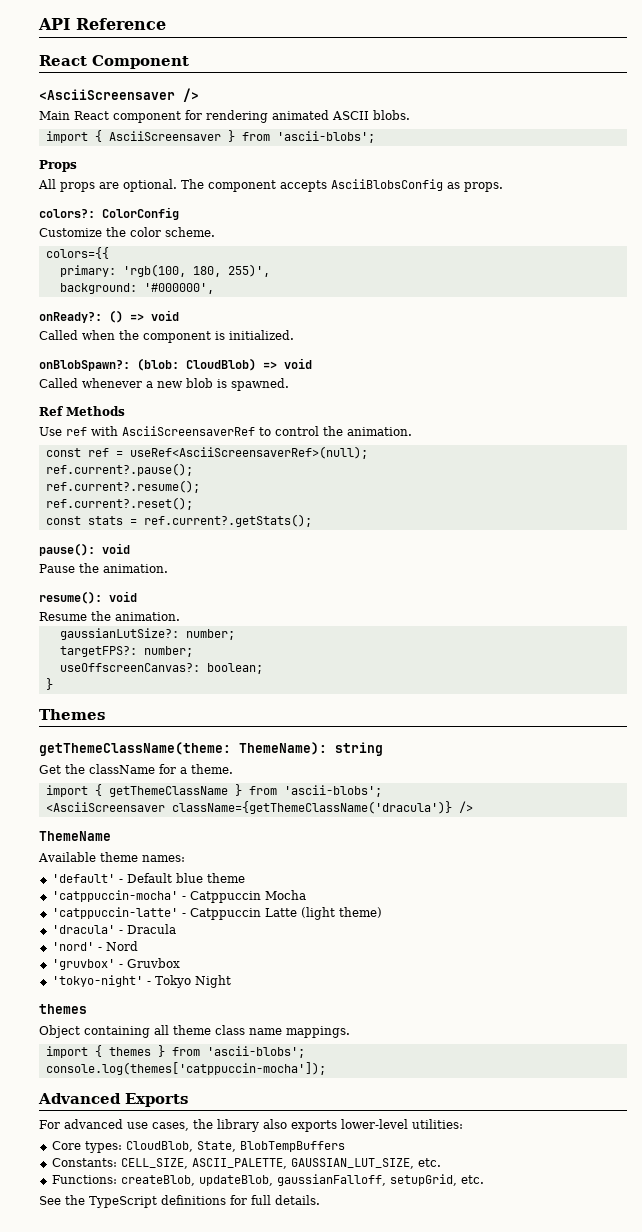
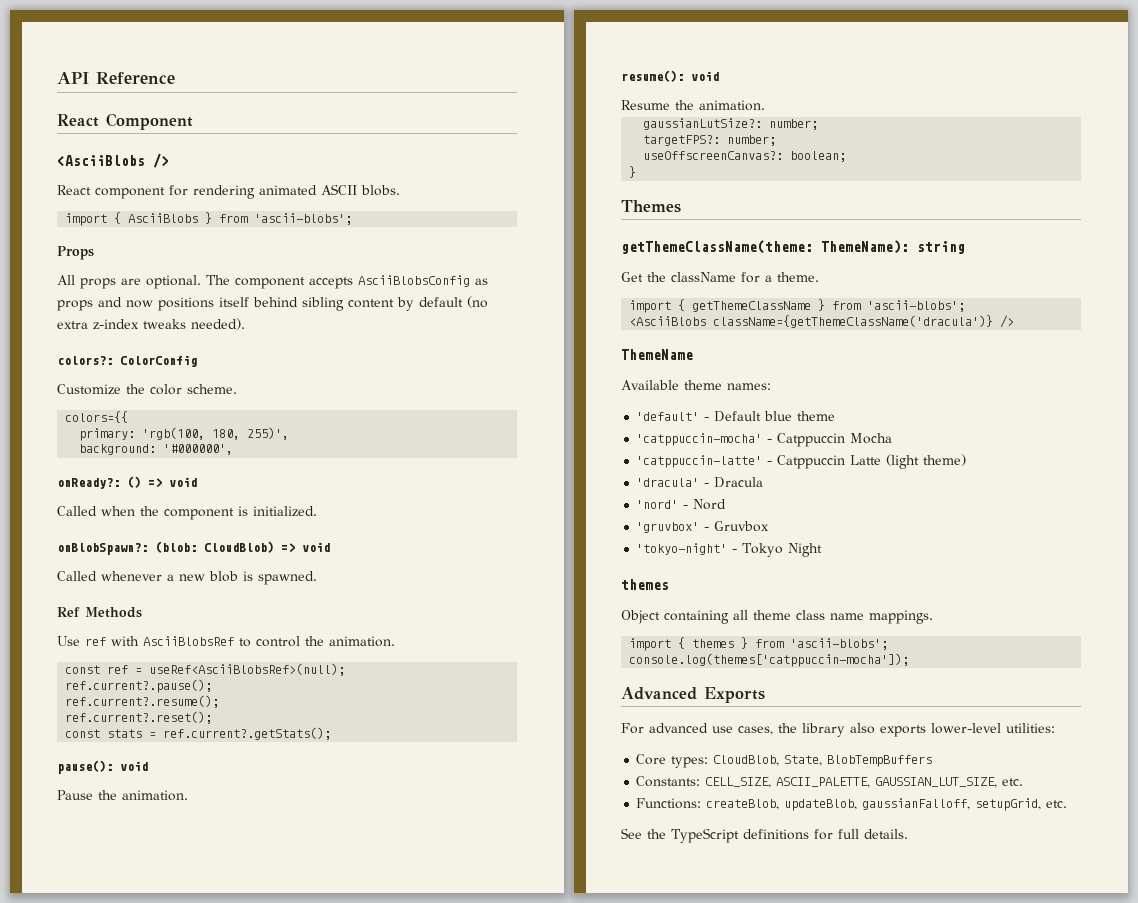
- <AsciiScreensaver />
- Main React component for rendering animated ASCII blobs.
+ <AsciiBlobs />
+ React component for rendering animated ASCII blobs.
- import { AsciiScreensaver } from 'ascii-blobs';
+ import { AsciiBlobs } from 'ascii-blobs';
- The component accepts AsciiBlobsConfig as props.
+ The component accepts AsciiBlobsConfig as props and now positions itself behind sibling content by default (no extra z-index tweaks needed).
- Use ref with AsciiScreensaverRef to control the animation.
+ Use ref with AsciiBlobsRef to control the animation.
- const ref = useRef<AsciiScreensaverRef>(null);
+ const ref = useRef<AsciiBlobsRef>(null);
- <AsciiScreensaver className={getThemeClassName('dracula')} />
+ <AsciiBlobs className={getThemeClassName('dracula')} />

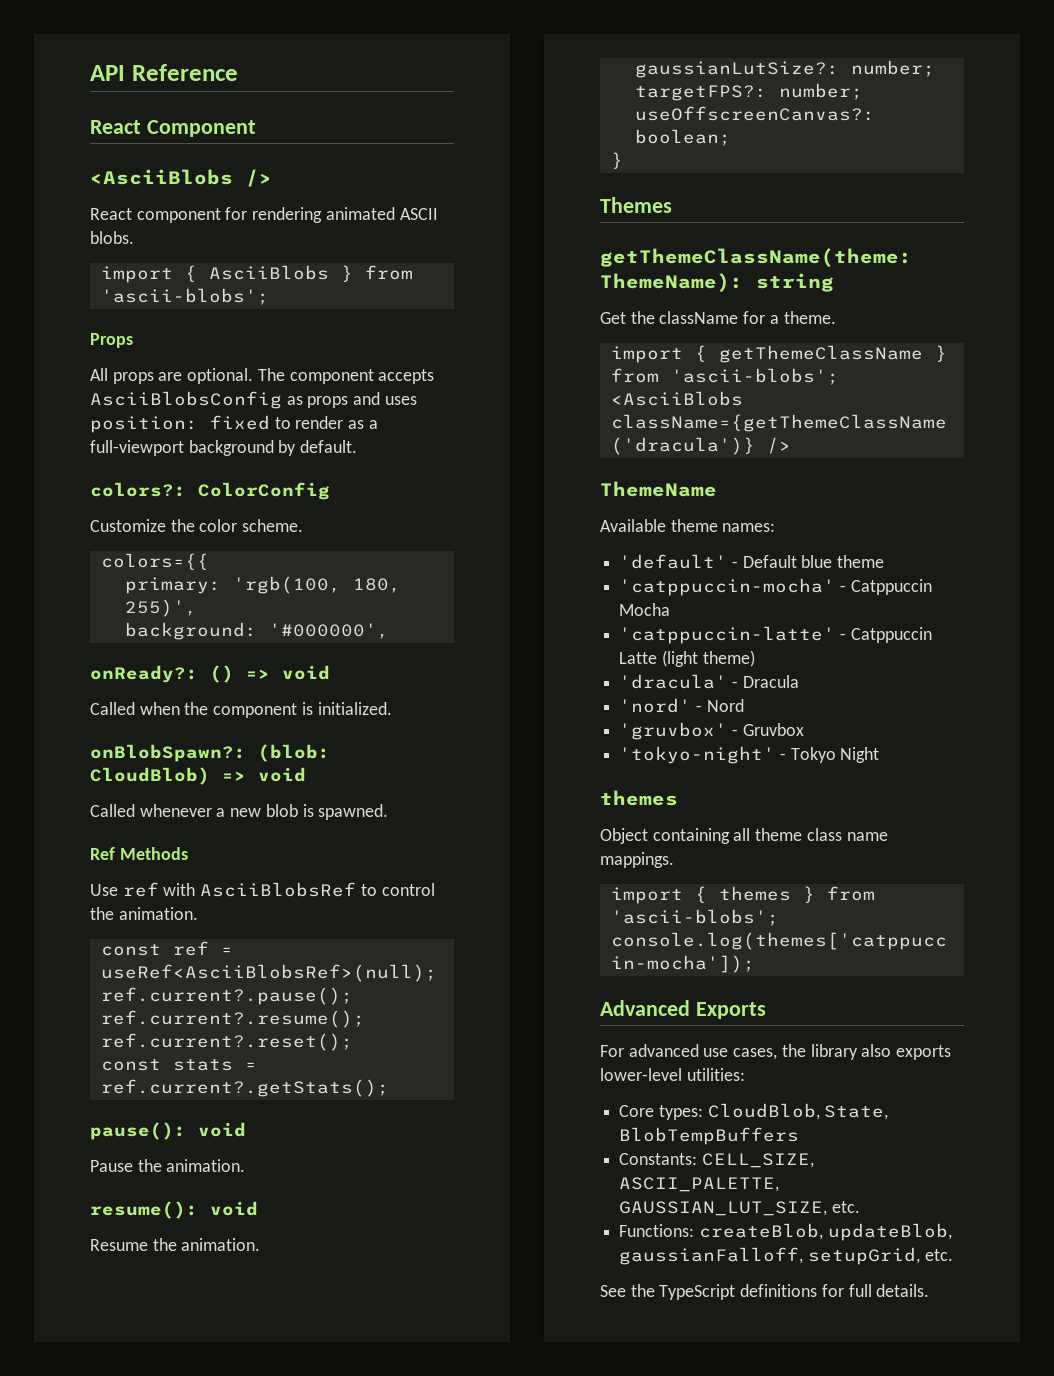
- The component accepts AsciiBlobsConfig as props and now positions itself behind sibling content by default (no extra z-index tweaks needed).
+ The component accepts AsciiBlobsConfig as props and uses position: fixed to render as a full-viewport background by default.

